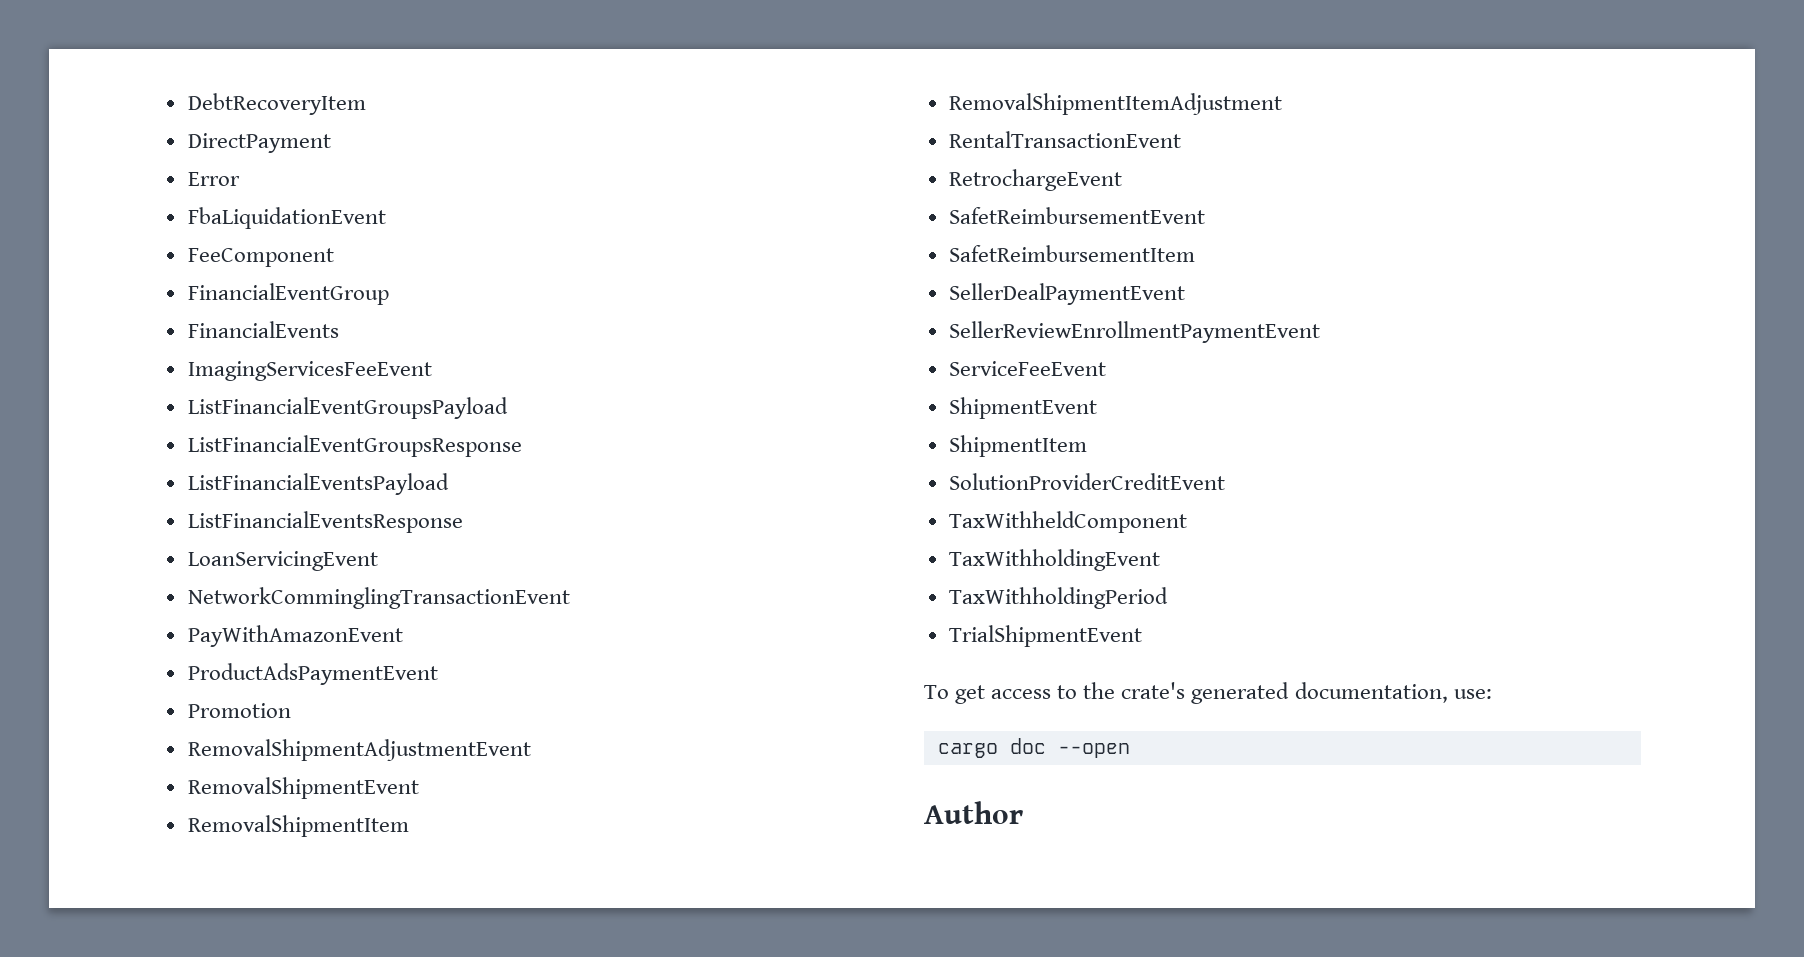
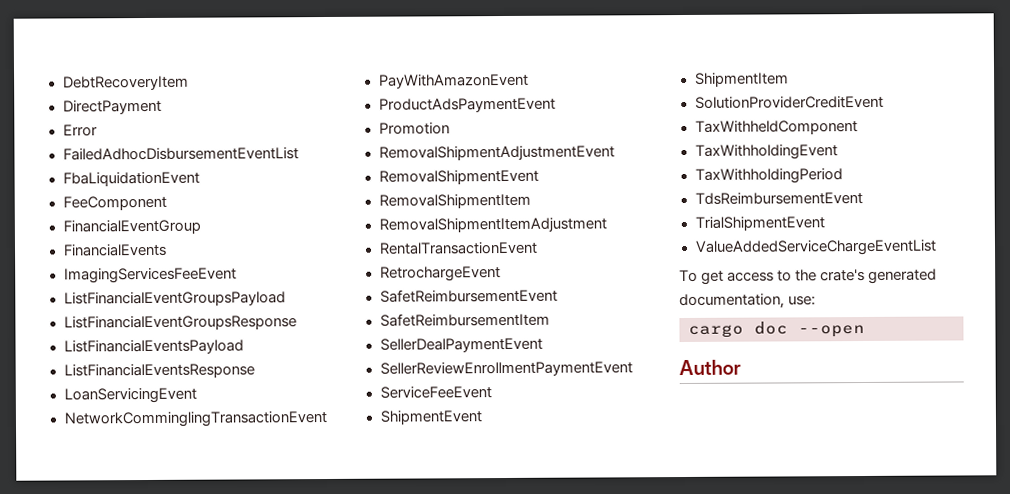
+ FailedAdhocDisbursementEventList
+ TdsReimbursementEvent
+ ValueAddedServiceChargeEventList

